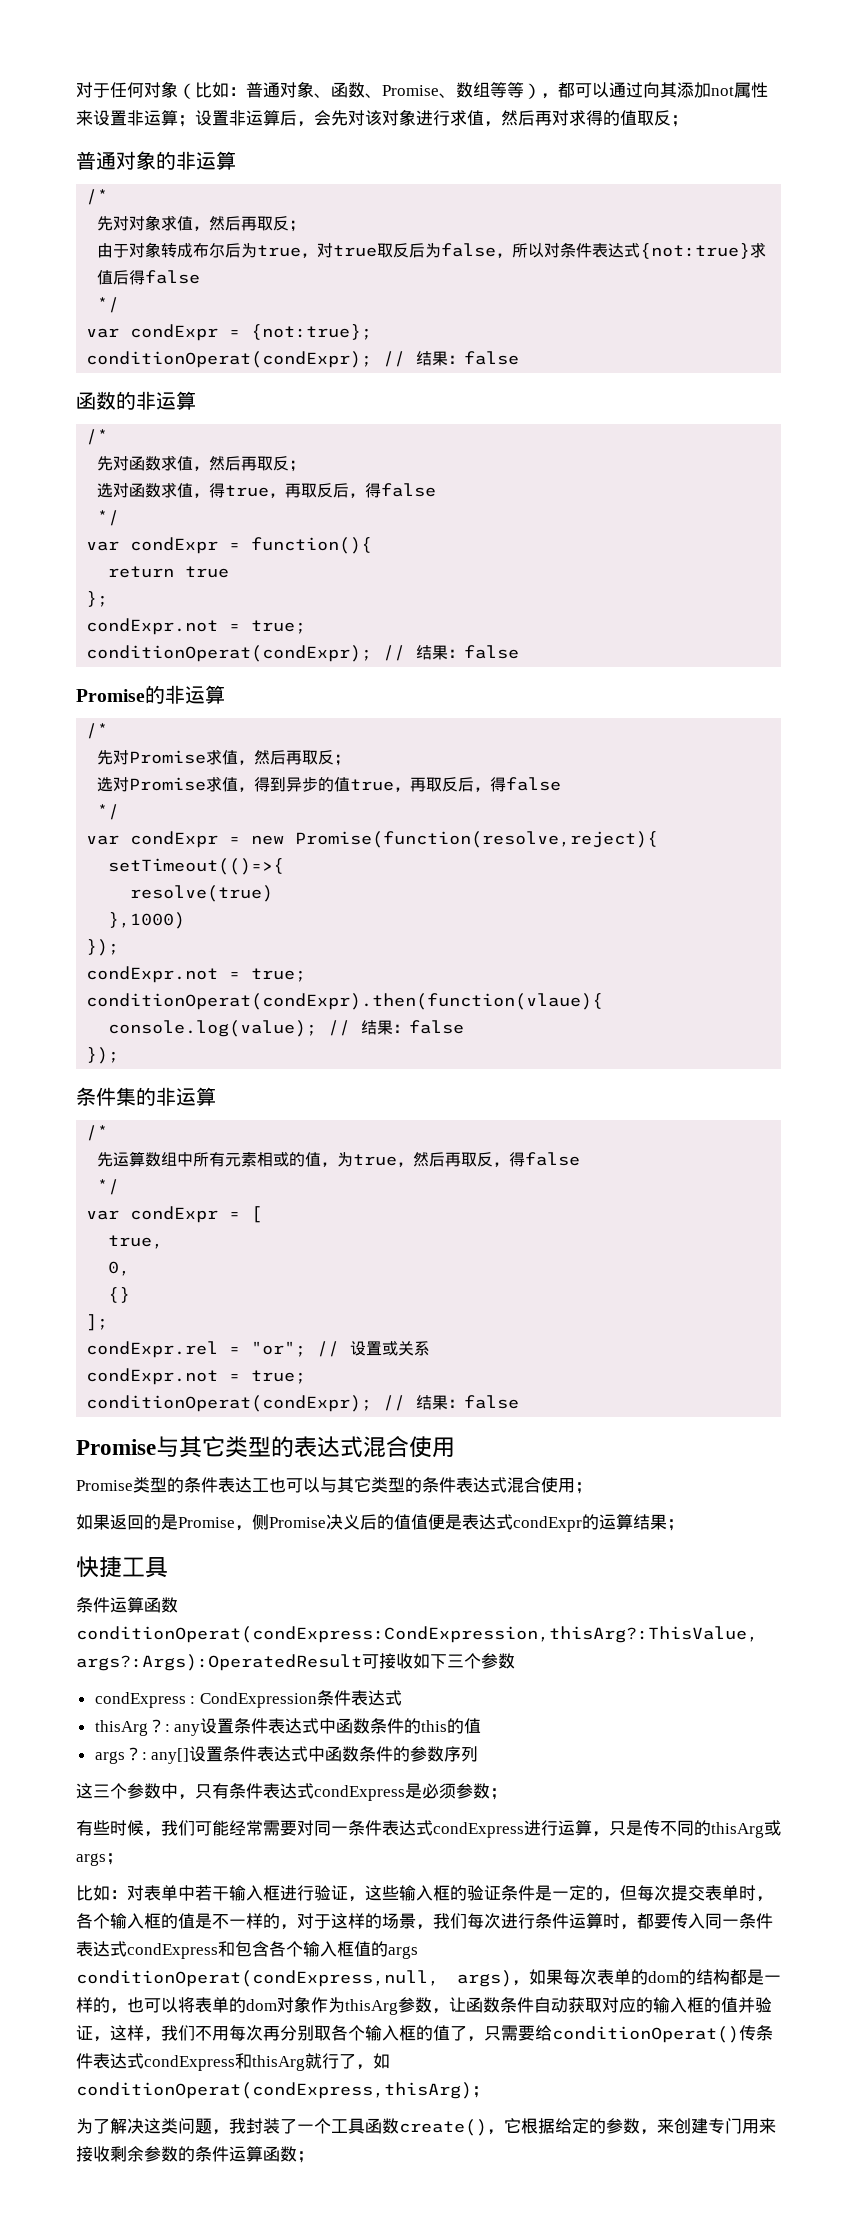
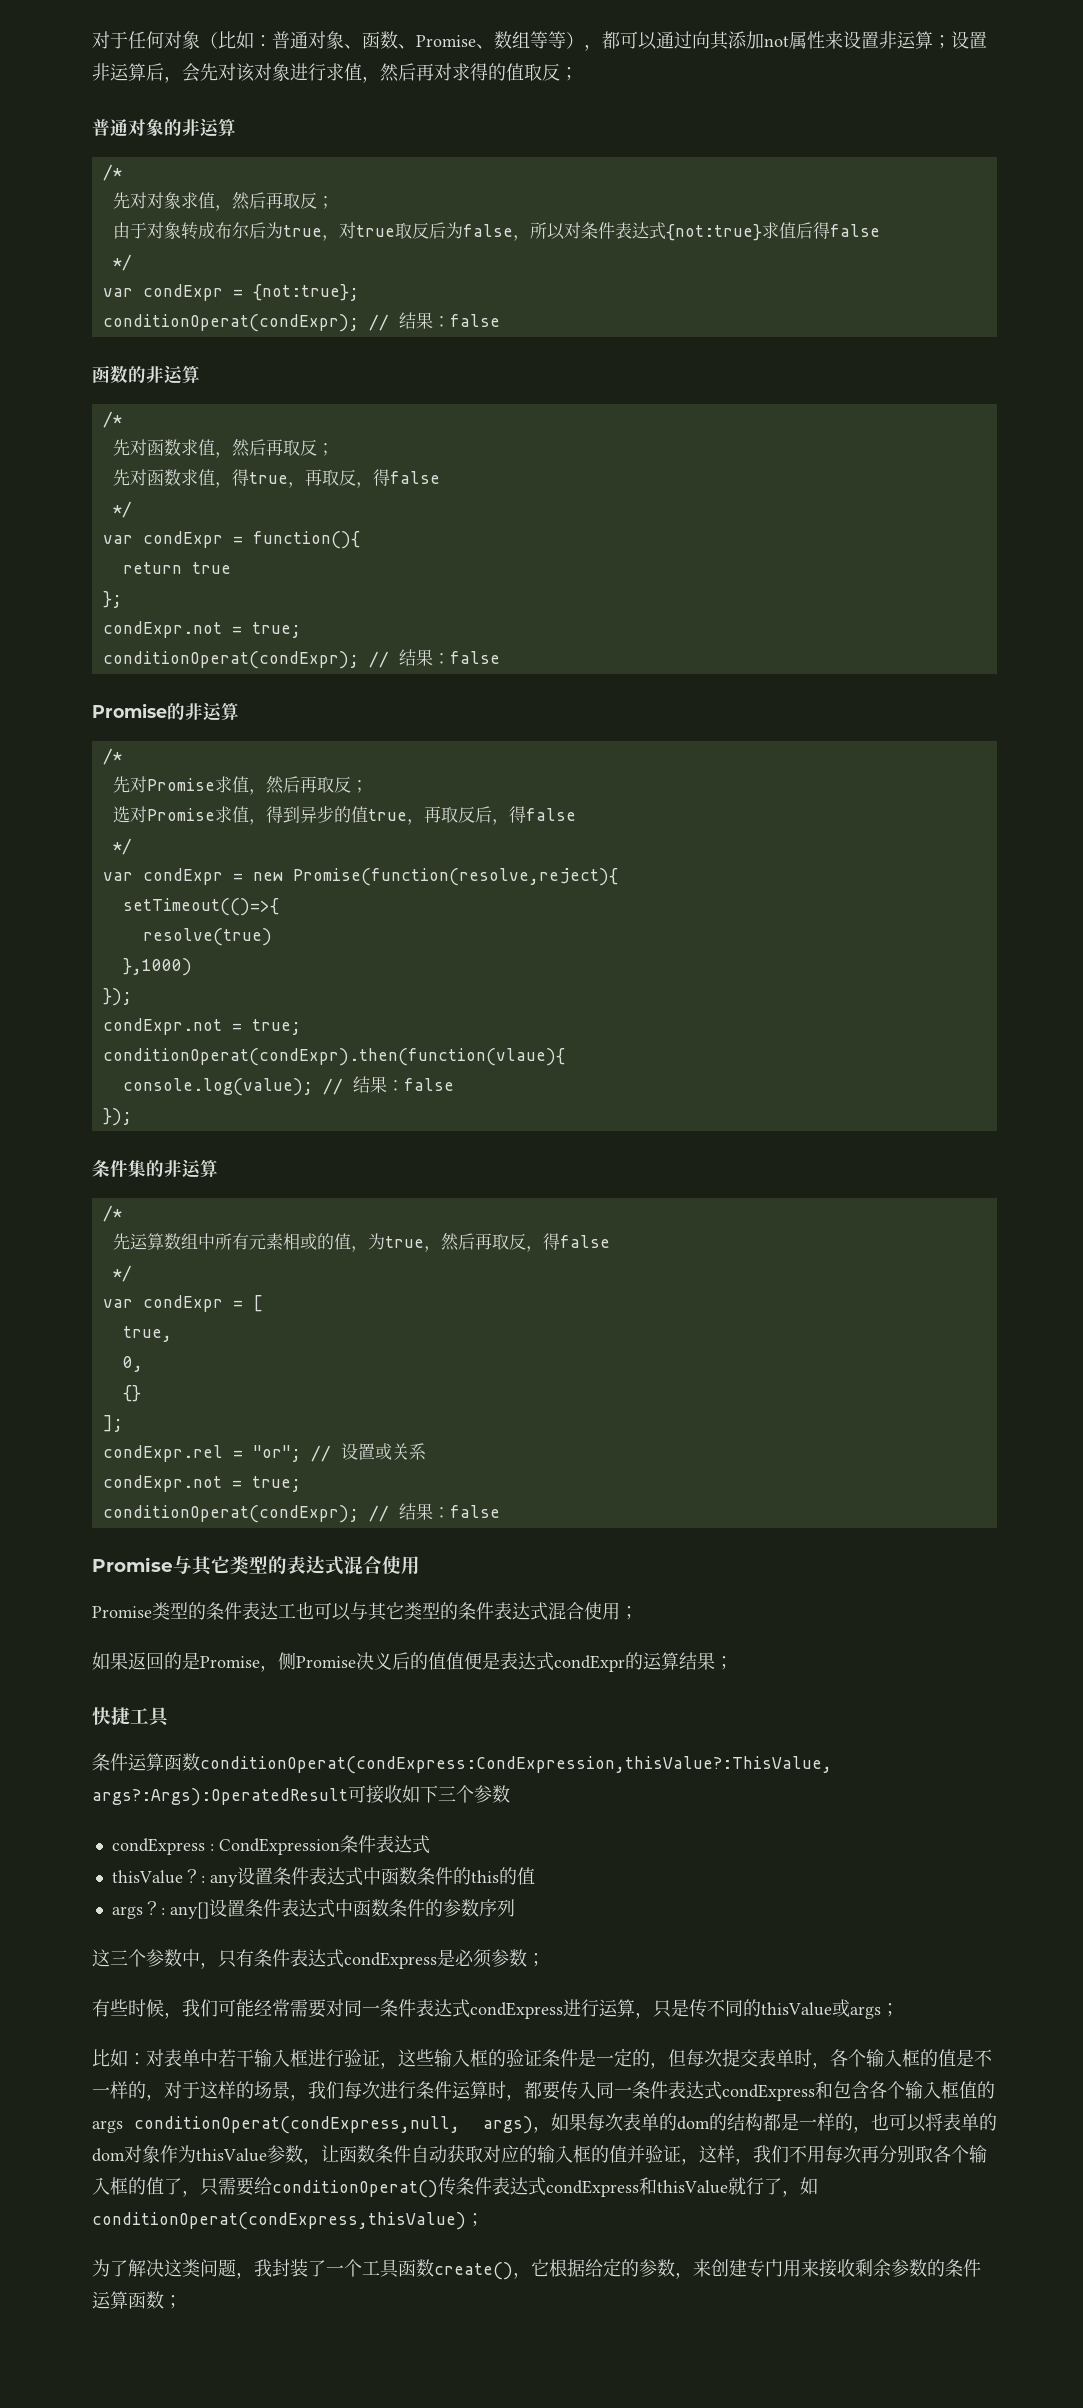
- 选对函数求值，得true，再取反后，得false
+ 先对函数求值，得true，再取反，得false
- 条件运算函数conditionOperat(condExpress:CondExpression,thisArg?:ThisValue, args?:Args):OperatedResult可接收如下三个参数
+ 条件运算函数conditionOperat(condExpress:CondExpression,thisValue?:ThisValue, args?:Args):OperatedResult可接收如下三个参数
- thisArg？: any设置条件表达式中函数条件的this的值
+ thisValue？: any设置条件表达式中函数条件的this的值
- 有些时候，我们可能经常需要对同一条件表达式condExpress进行运算，只是传不同的thisArg或args；
+ 有些时候，我们可能经常需要对同一条件表达式condExpress进行运算，只是传不同的thisValue或args；
- 对表单中若干输入框进行验证，这些输入框的验证条件是一定的，但每次提交表单时，各个输入框的值是不一样的，对于这样的场景，我们每次进行条件运算时，都要传入同一条件表达式condExpress和包含各个输入框值的args conditionOperat(condExpress,null, args)，如果每次表单的dom的结构都是一样的，也可以将表单的dom对象作为thisArg参数，让函数条件自动获取对应的输入框的值并验证，这样，我们不用每次再分别取各个输入框的值了，只需要给conditionOperat()传条件表达式condExpress和thisArg就行了，如conditionOperat(condExpress,thisArg)；
+ 对表单中若干输入框进行验证，这些输入框的验证条件是一定的，但每次提交表单时，各个输入框的值是不一样的，对于这样的场景，我们每次进行条件运算时，都要传入同一条件表达式condExpress和包含各个输入框值的args conditionOperat(condExpress,null, args)，如果每次表单的dom的结构都是一样的，也可以将表单的dom对象作为thisValue参数，让函数条件自动获取对应的输入框的值并验证，这样，我们不用每次再分别取各个输入框的值了，只需要给conditionOperat()传条件表达式condExpress和thisValue就行了，如conditionOperat(condExpress,thisValue)；

